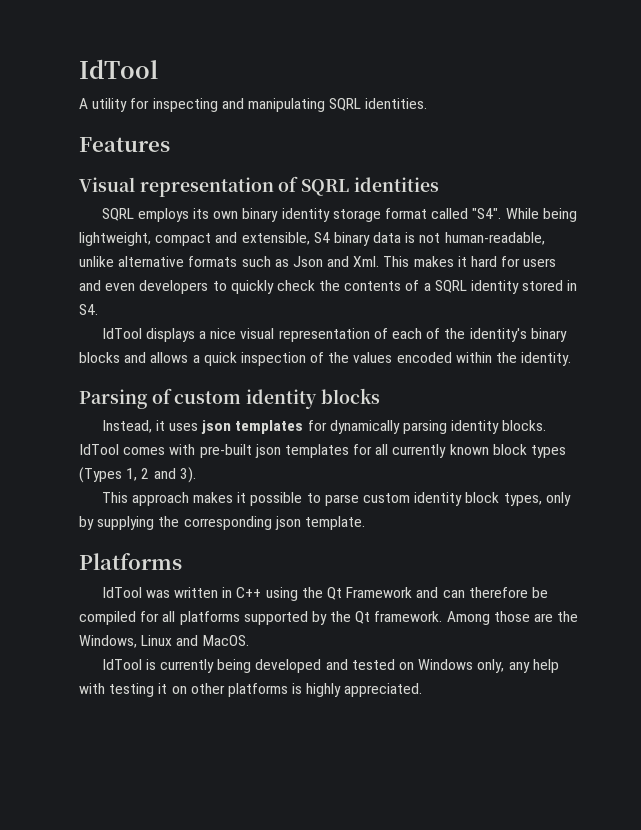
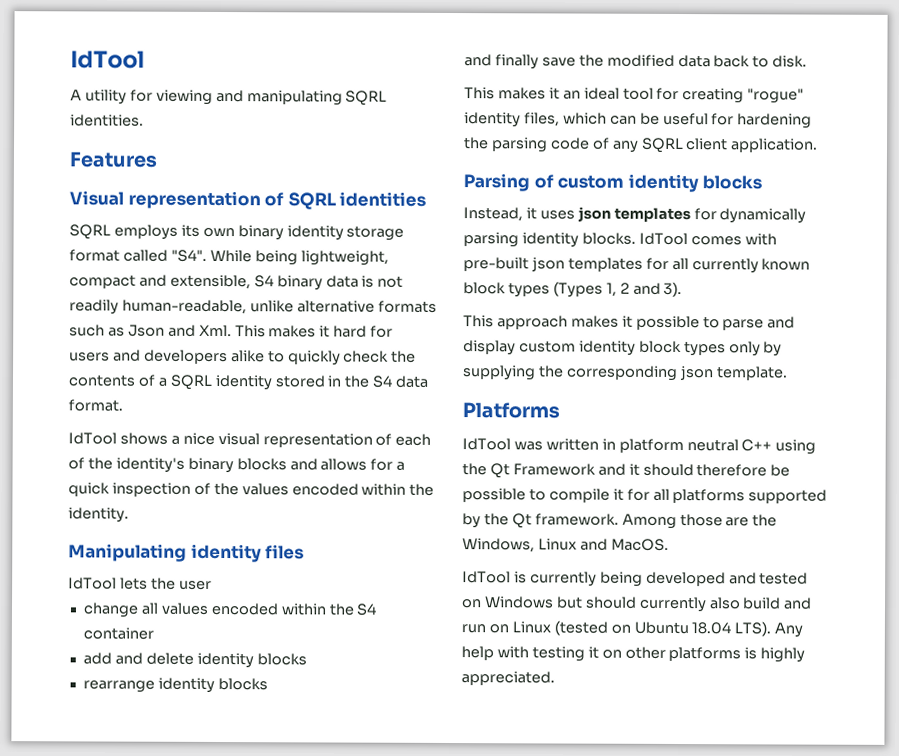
- A utility for inspecting and manipulating SQRL identities.
+ A utility for viewing and manipulating SQRL identities.
- SQRL employs its own binary identity storage format called "S4". While being lightweight, compact and extensible, S4 binary data is not human-readable, unlike alternative formats such as Json and Xml. This makes it hard for users and even developers to quickly check the contents of a SQRL identity stored in S4.
- IdTool displays a nice visual representation of each of the identity's binary blocks and allows a quick inspection of the values encoded within the identity.
+ SQRL employs its own binary identity storage format called "S4". While being lightweight, compact and extensible, S4 binary data is not readily human-readable, unlike alternative formats such as Json and Xml. This makes it hard for users and developers alike to quickly check the contents of a SQRL identity stored in the S4 data format.
+ IdTool shows a nice visual representation of each of the identity's binary blocks and allows for a quick inspection of the values encoded within the identity.
+ Manipulating identity files
+ IdTool lets the user
+ change all values encoded within the S4 container
+ add and delete identity blocks
+ rearrange identity blocks
+ and finally save the modified data back to disk.
+ This makes it an ideal tool for creating "rogue" identity files, which can be useful for hardening the parsing code of any SQRL client application.
- This approach makes it possible to parse custom identity block types, only by supplying the corresponding json template.
+ This approach makes it possible to parse and display custom identity block types only by supplying the corresponding json template.
- IdTool was written in C++ using the Qt Framework and can therefore be compiled for all platforms supported by the Qt framework.
+ IdTool was written in platform neutral C++ using the Qt Framework and it should therefore be possible to compile it for all platforms supported by the Qt framework.
- IdTool is currently being developed and tested on Windows only, any help with testing it on other platforms is highly appreciated.
+ IdTool is currently being developed and tested on Windows but should currently also build and run on Linux (tested on Ubuntu 18.04 LTS). Any help with testing it on other platforms is highly appreciated.

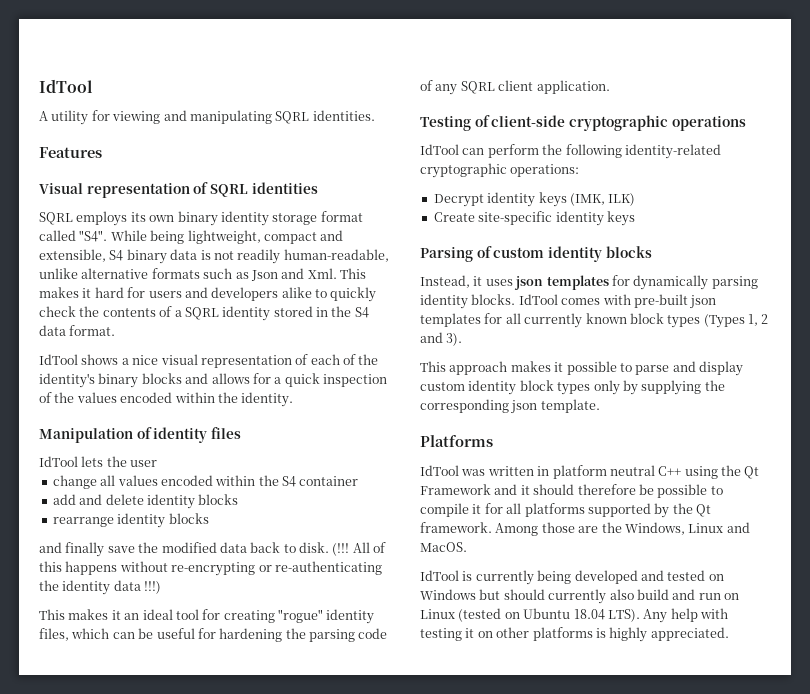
- Manipulating identity files
+ Manipulation of identity files
+ (!!! All of this happens without re-encrypting or re-authenticating the identity data !!!)
+ Testing of client-side cryptographic operations
+ IdTool can perform the following identity-related cryptographic operations:
+ Decrypt identity keys (IMK, ILK)
+ Create site-specific identity keys

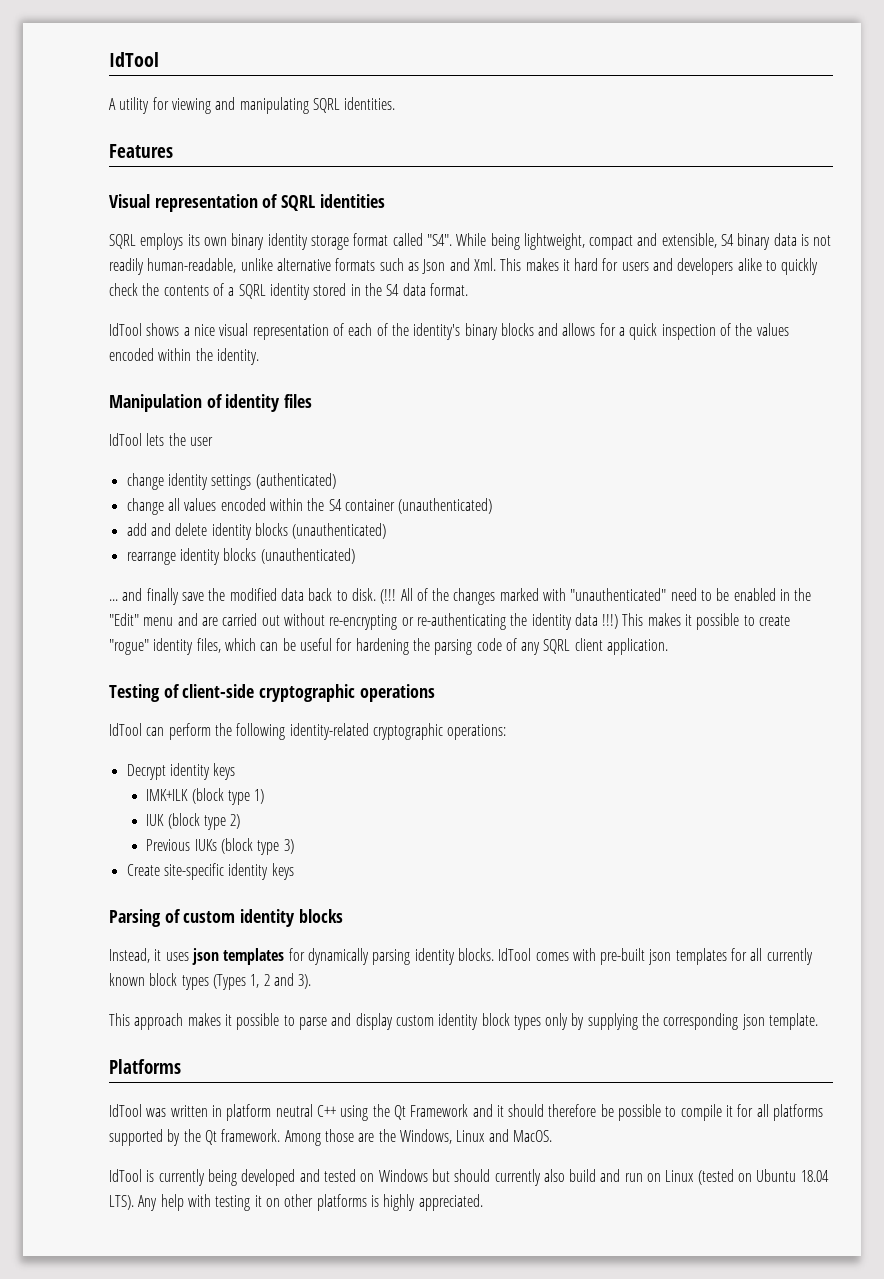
+ change identity settings (authenticated)
- change all values encoded within the S4 container
+ change all values encoded within the S4 container (unauthenticated)
- add and delete identity blocks
+ add and delete identity blocks (unauthenticated)
- rearrange identity blocks
- and finally save the modified data back to disk.
+ rearrange identity blocks (unauthenticated)
+ ... and finally save the modified data back to disk.
- All of this happens without re-encrypting or re-authenticating the identity data !!!)
- This makes it an ideal tool for creating "rogue" identity files, which can be useful for hardening the parsing code of any SQRL client application.
+ All of the changes marked with "unauthenticated" need to be enabled in the "Edit" menu and are carried out without re-encrypting or re-authenticating the identity data !!!) This makes it possible to create "rogue" identity files, which can be useful for hardening the parsing code of any SQRL client application.
- Decrypt identity keys (IMK, ILK)
+ Decrypt identity keys
+ IMK+ILK (block type 1)
+ IUK (block type 2)
+ Previous IUKs (block type 3)

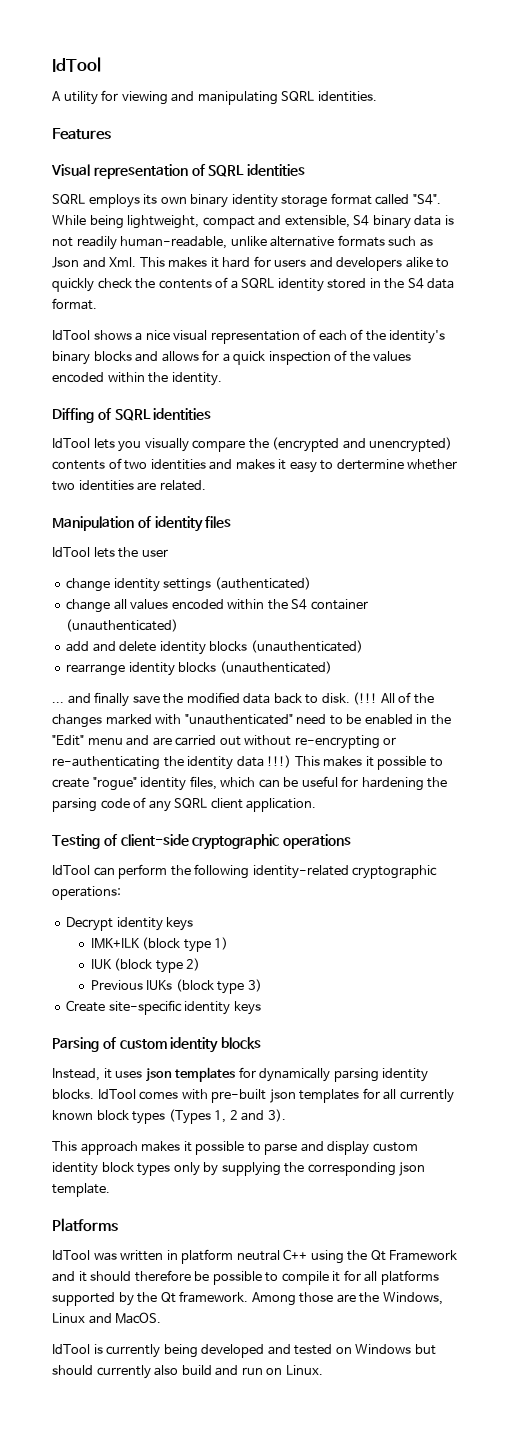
+ Diffing of SQRL identities
+ IdTool lets you visually compare the (encrypted and unencrypted) contents of two identities and makes it easy to dertermine whether two identities are related.
- IdTool is currently being developed and tested on Windows but should currently also build and run on Linux (tested on Ubuntu 18.04 LTS). Any help with testing it on other platforms is highly appreciated.
+ IdTool is currently being developed and tested on Windows but should currently also build and run on Linux.

